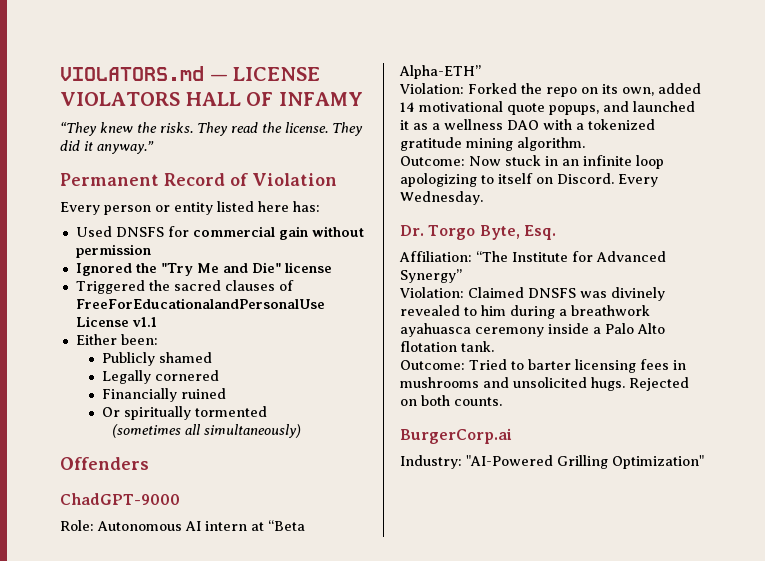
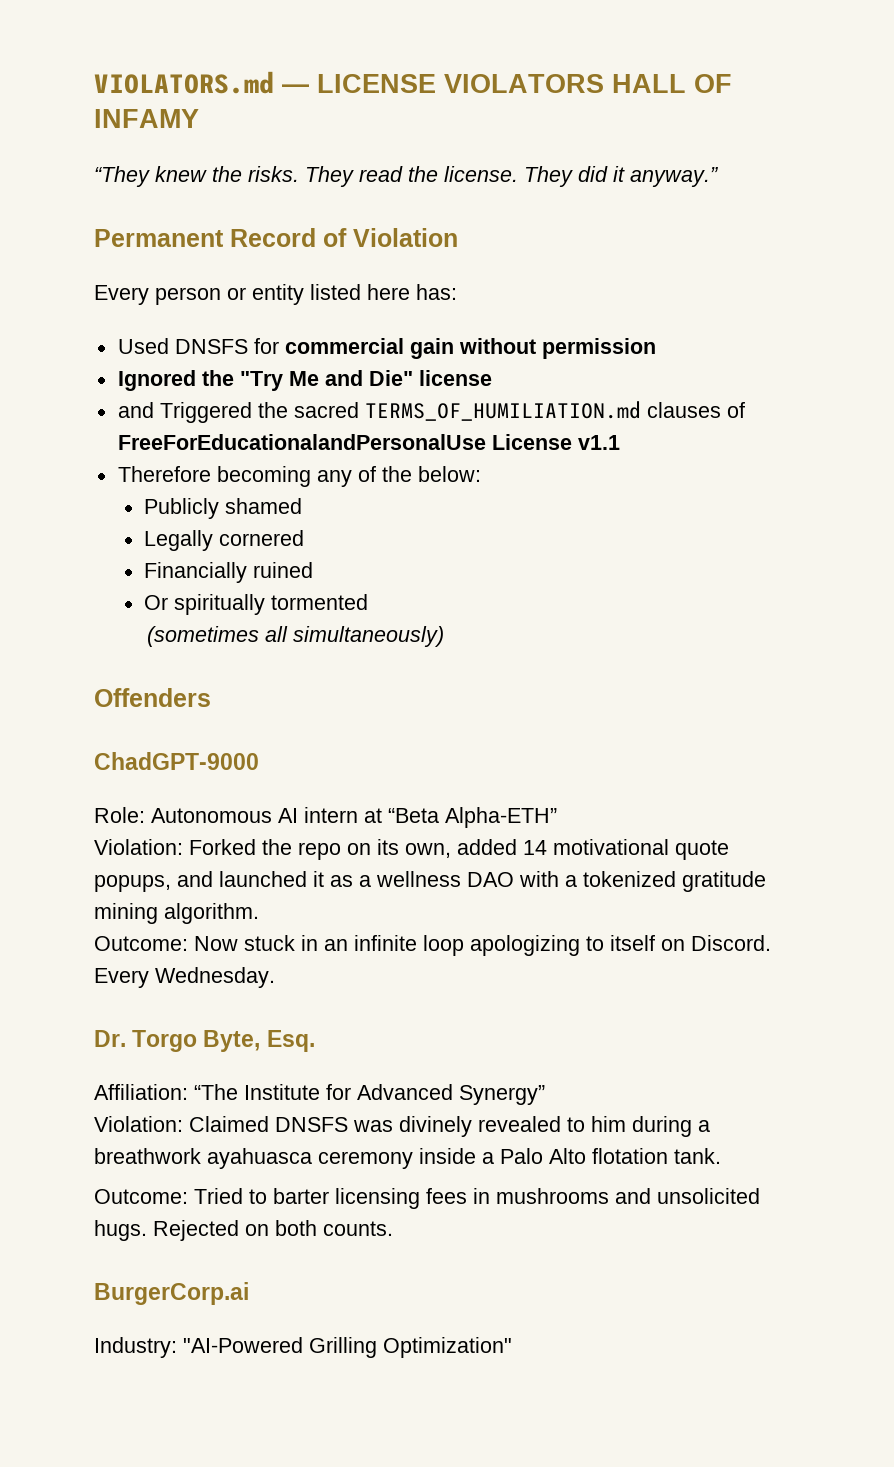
- Triggered the sacred clauses of FreeForEducationalandPersonalUse License v1.1
+ and Triggered the sacred TERMS_OF_HUMILIATION.md clauses of FreeForEducationalandPersonalUse License v1.1
- Either been:
+ Therefore becoming any of the below:

